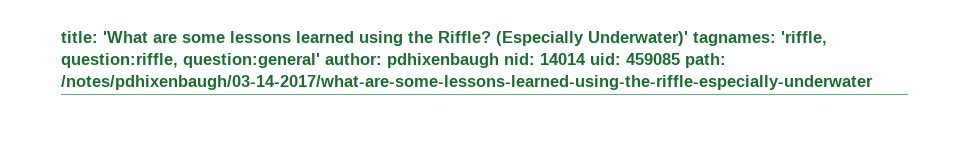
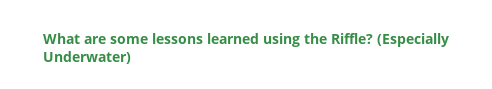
- title: 'What are some lessons learned using the Riffle?
+ What are some lessons learned using the Riffle?
- (Especially Underwater)' tagnames: 'riffle, question:riffle, question:general' author: pdhixenbaugh nid: 14014 uid: 459085 path: /notes/pdhixenbaugh/03-14-2017/what-are-some-lessons-learned-using-the-riffle-especially-underwater
+ (Especially Underwater)

